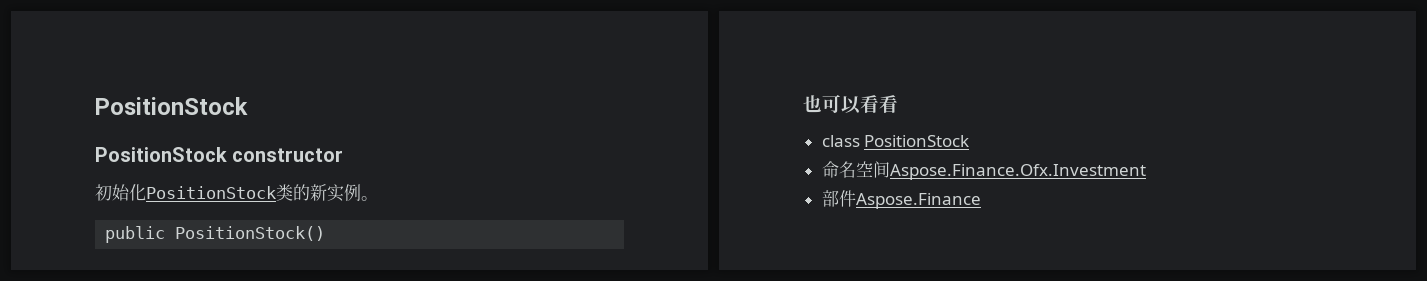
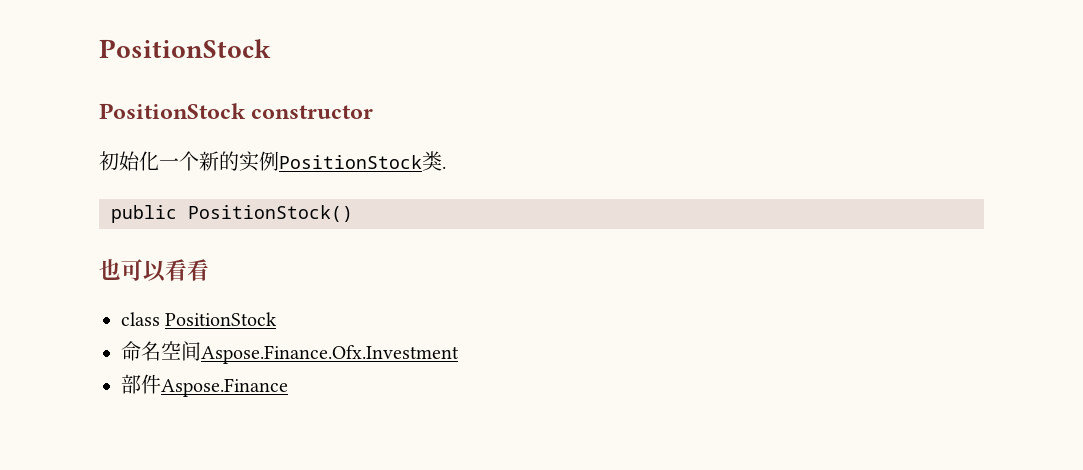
- 初始化PositionStock类的新实例。
+ 初始化一个新的实例PositionStock类.

